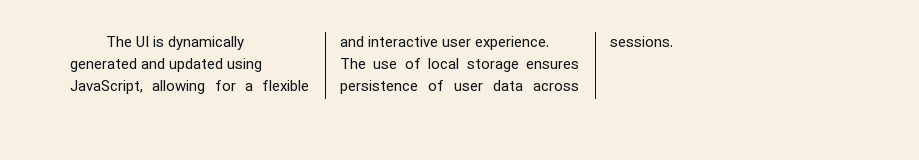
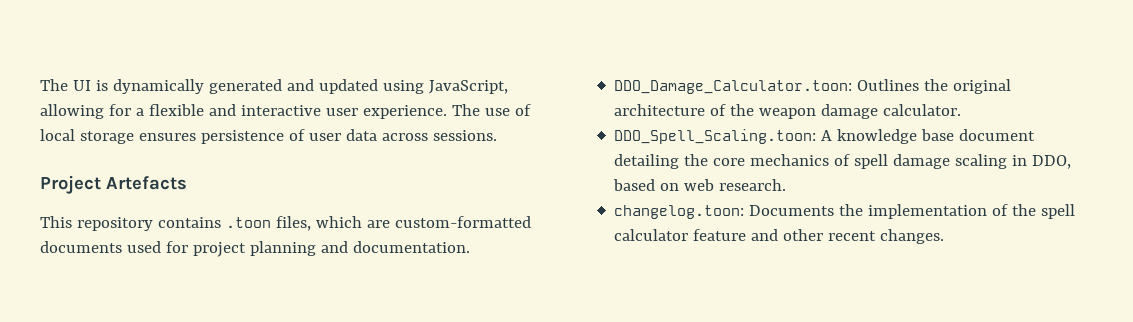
+ Project Artefacts
+ This repository contains .toon files, which are custom-formatted documents used for project planning and documentation.
+ DDO_Damage_Calculator.toon: Outlines the original architecture of the weapon damage calculator.
+ DDO_Spell_Scaling.toon: A knowledge base document detailing the core mechanics of spell damage scaling in DDO, based on web research.
+ changelog.toon: Documents the implementation of the spell calculator feature and other recent changes.

